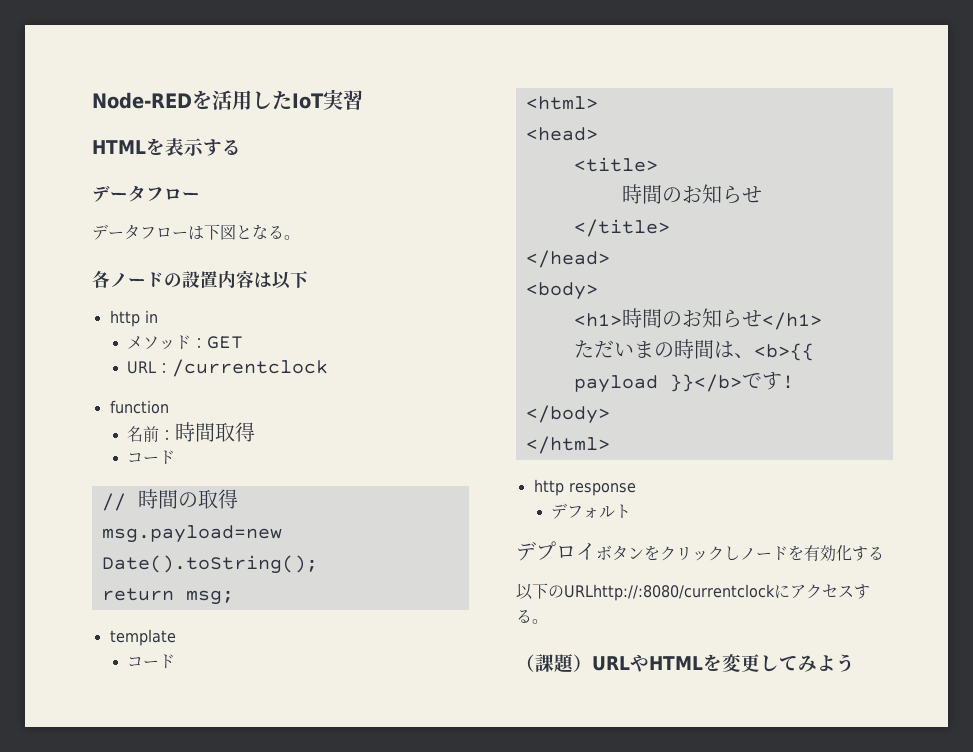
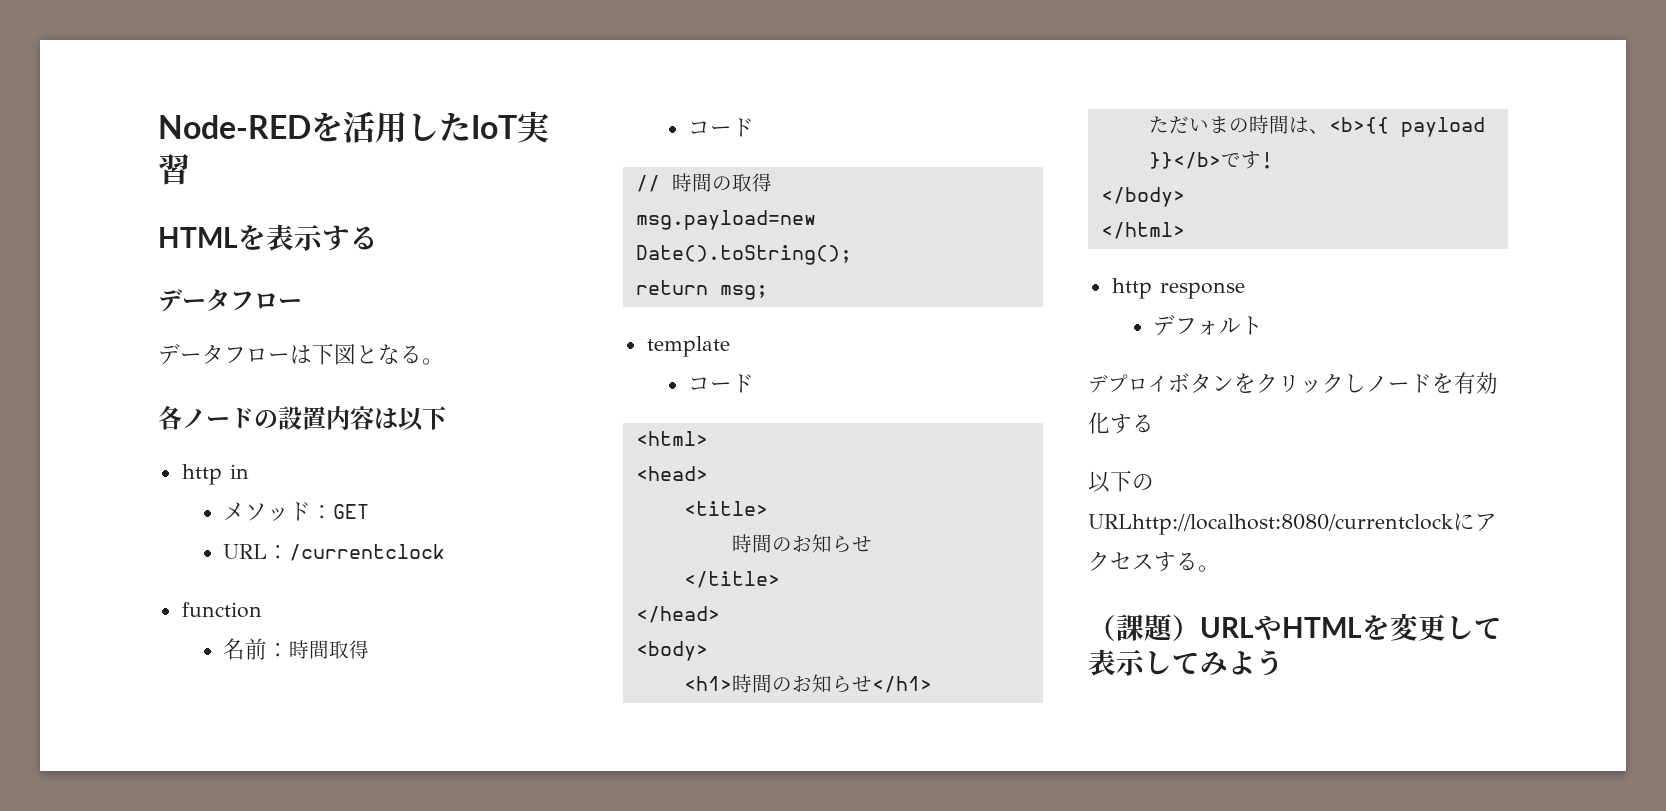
- 以下のURLhttp://:8080/currentclockにアクセスする。
+ 以下のURLhttp://localhost:8080/currentclockにアクセスする。
- （課題）URLやHTMLを変更してみよう
+ （課題）URLやHTMLを変更して表示してみよう

